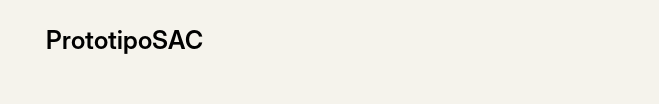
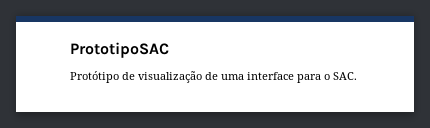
+ Protótipo de visualização de uma interface para o SAC.

